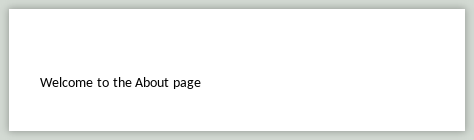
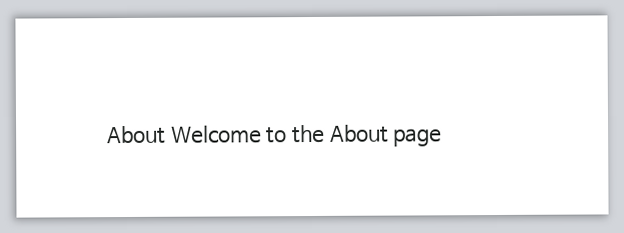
- Welcome to the About page
+ About Welcome to the About page

